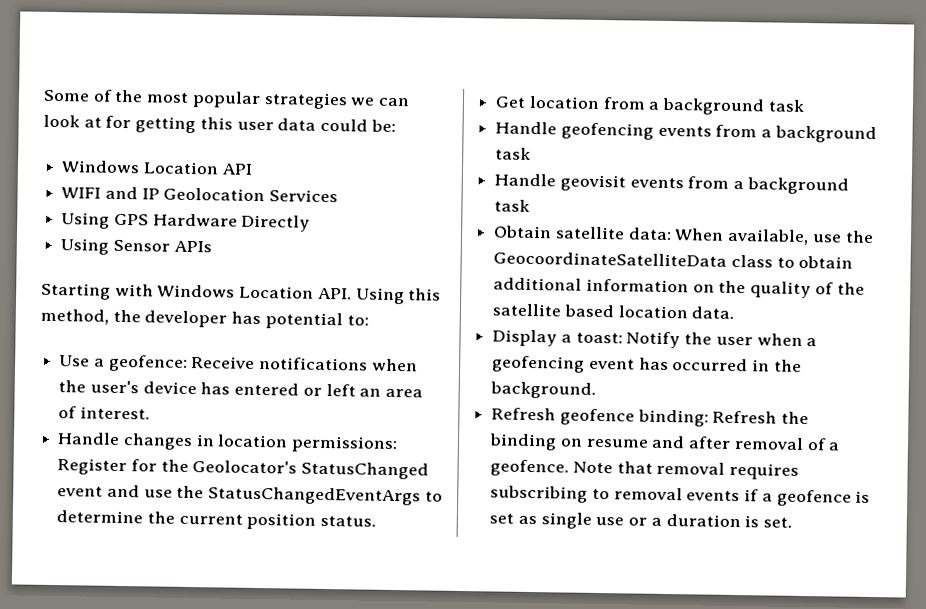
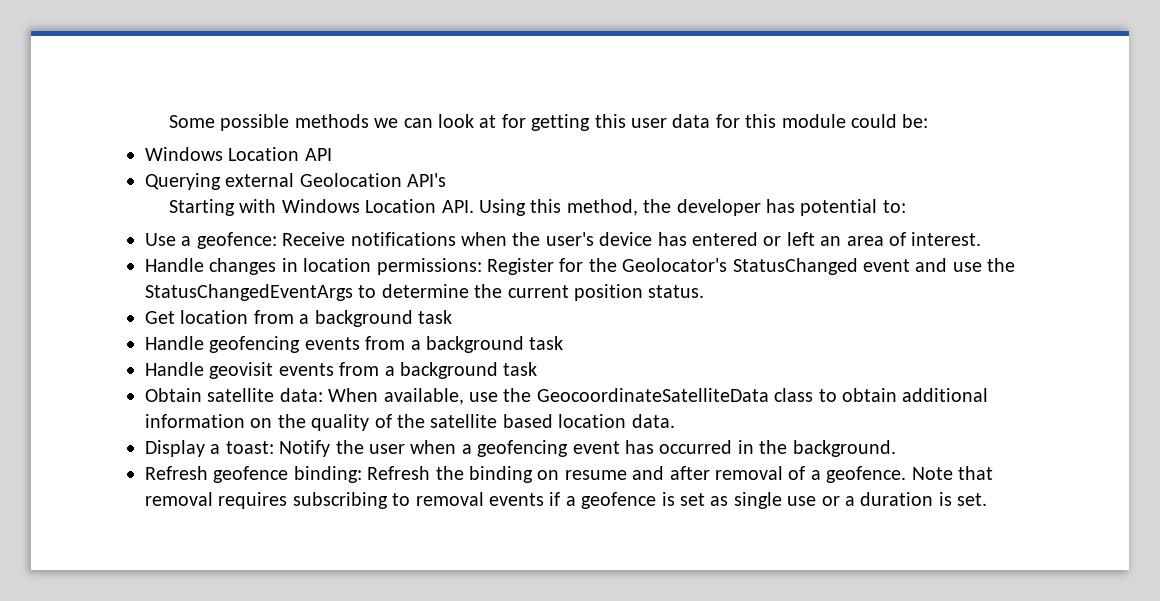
- Some of the most popular strategies we can look at for getting this user data could be:
+ Some possible methods we can look at for getting this user data for this module could be:
- WIFI and IP Geolocation Services
- Using GPS Hardware Directly
- Using Sensor APIs
+ Querying external Geolocation API's

